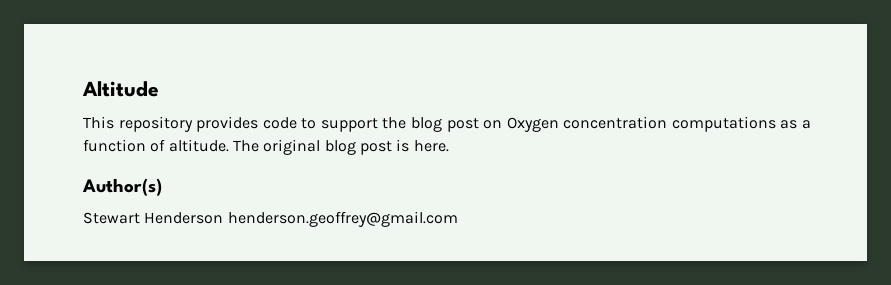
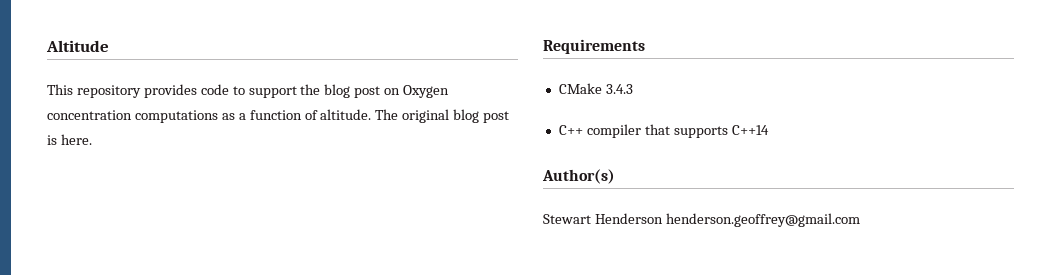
+ Requirements
+ CMake 3.4.3
+ C++ compiler that supports C++14

